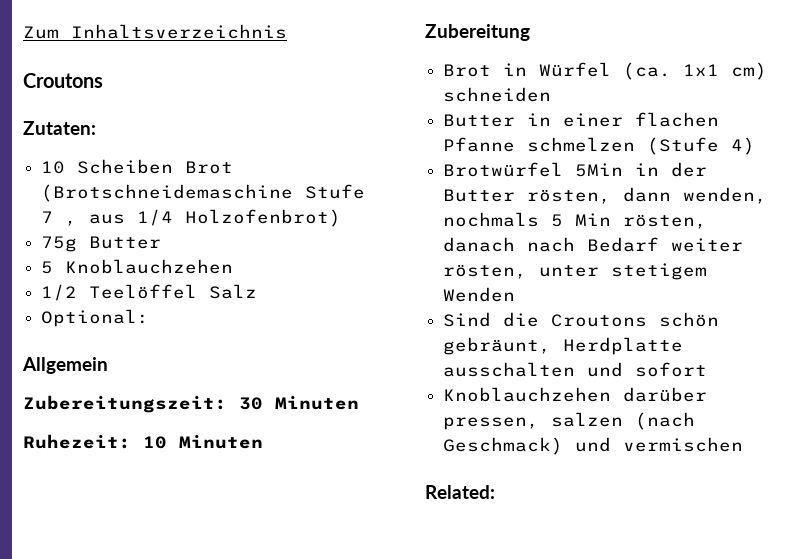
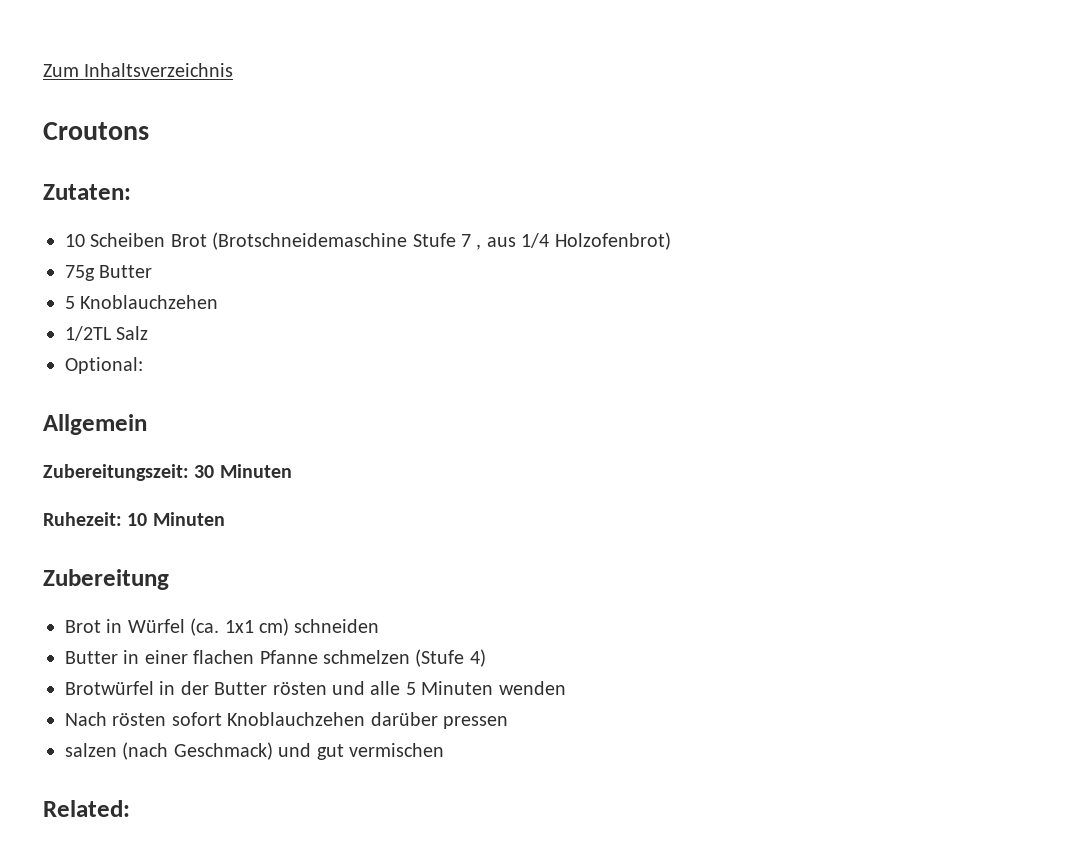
- 1/2 Teelöffel Salz
+ 1/2TL Salz
- Brotwürfel 5Min in der Butter rösten, dann wenden, nochmals 5 Min rösten, danach nach Bedarf weiter rösten, unter stetigem Wenden
- Sind die Croutons schön gebräunt, Herdplatte ausschalten und sofort
- Knoblauchzehen darüber pressen, salzen (nach Geschmack) und vermischen
+ Brotwürfel in der Butter rösten und alle 5 Minuten wenden
+ Nach rösten sofort Knoblauchzehen darüber pressen
+ salzen (nach Geschmack) und gut vermischen

